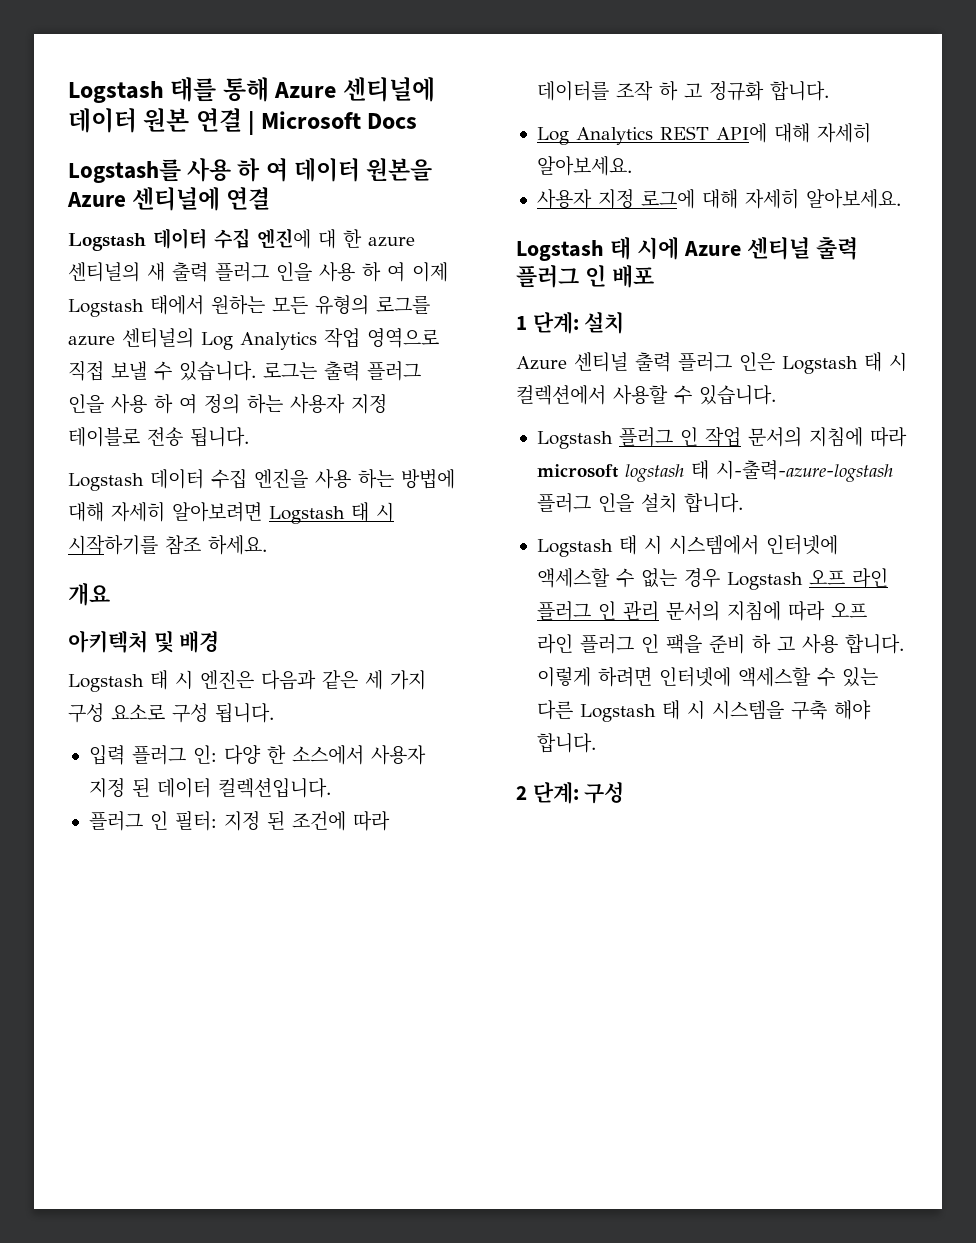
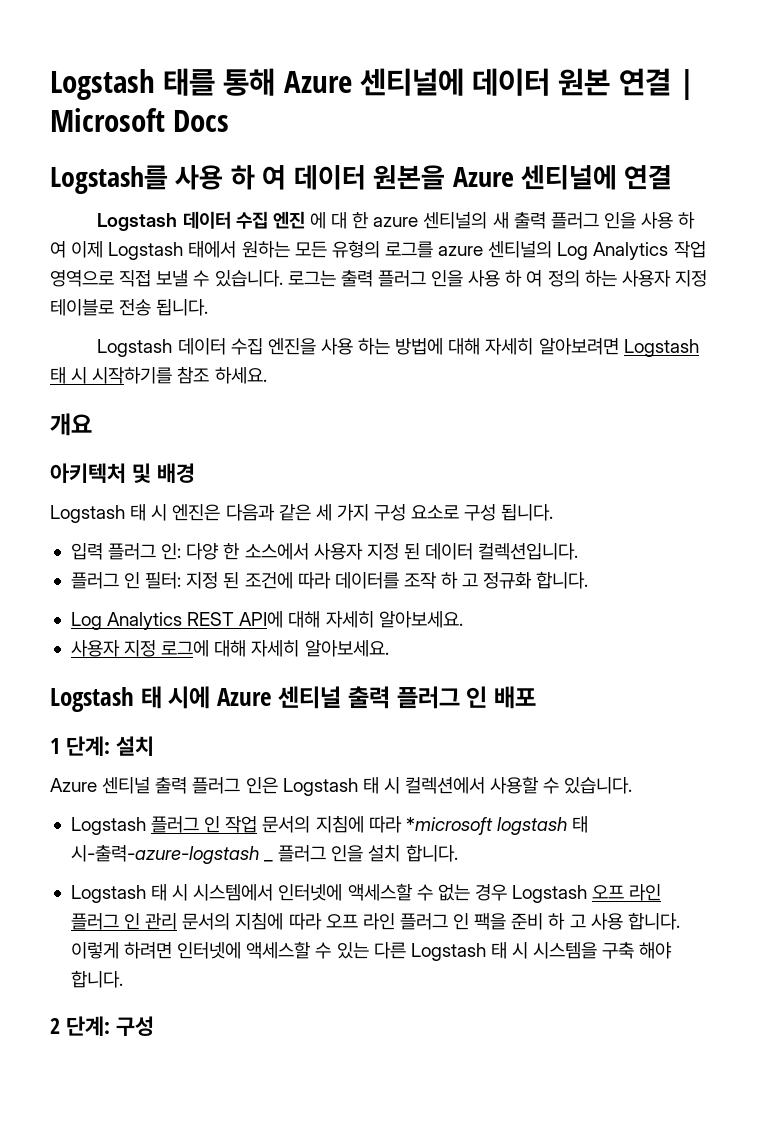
- Logstash 데이터 수집 엔진에 대 한 azure 센티널의 새 출력 플러그 인을 사용 하 여 이제 Logstash 태에서 원하는 모든 유형의 로그를 azure 센티널의 Log Analytics 작업 영역으로 직접 보낼 수 있습니다.
+ Logstash 데이터 수집 엔진 에 대 한 azure 센티널의 새 출력 플러그 인을 사용 하 여 이제 Logstash 태에서 원하는 모든 유형의 로그를 azure 센티널의 Log Analytics 작업 영역으로 직접 보낼 수 있습니다.
- Logstash 플러그 인 작업 문서의 지침에 따라 microsoft logstash 태 시-출력-azure-logstash 플러그 인을 설치 합니다.
+ Logstash 플러그 인 작업 문서의 지침에 따라 *microsoft logstash 태 시-출력-azure-logstash _ 플러그 인을 설치 합니다.

